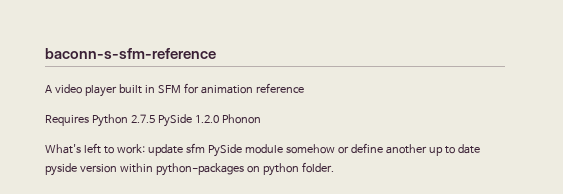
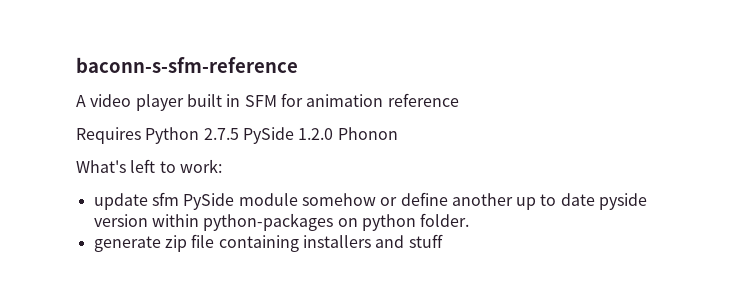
- What's left to work: update sfm PySide module somehow or define another up to date pyside version within python-packages on python folder.
+ What's left to work:
+ update sfm PySide module somehow or define another up to date pyside version within python-packages on python folder.
+ generate zip file containing installers and stuff

